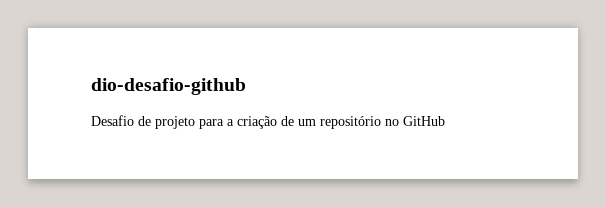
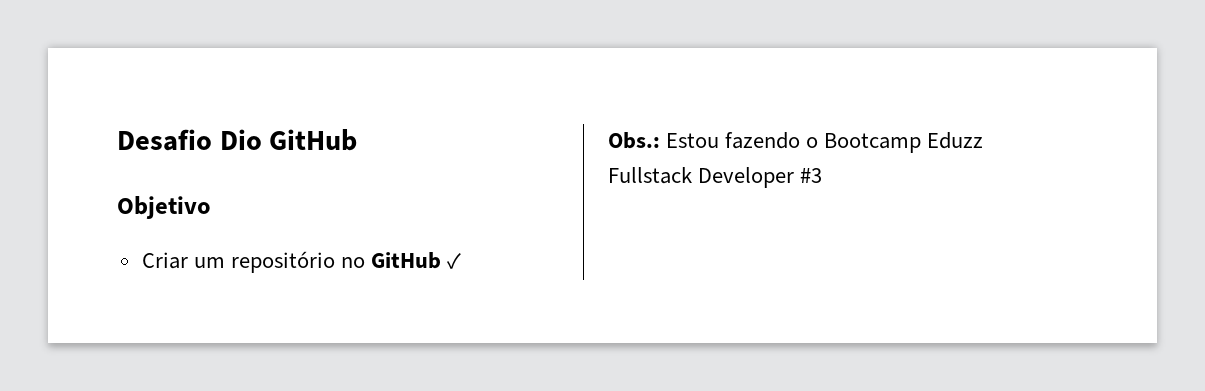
- dio-desafio-github
- Desafio de projeto para a criação de um repositório no GitHub
+ Desafio Dio GitHub
+ Objetivo
+ Criar um repositório no GitHub ✓
+ Obs.: Estou fazendo o Bootcamp Eduzz Fullstack Developer #3

